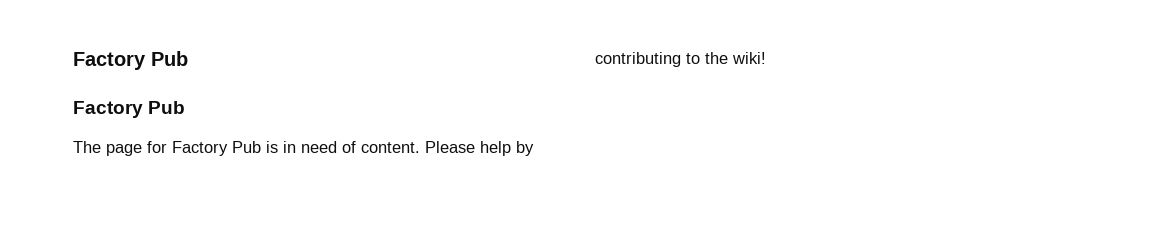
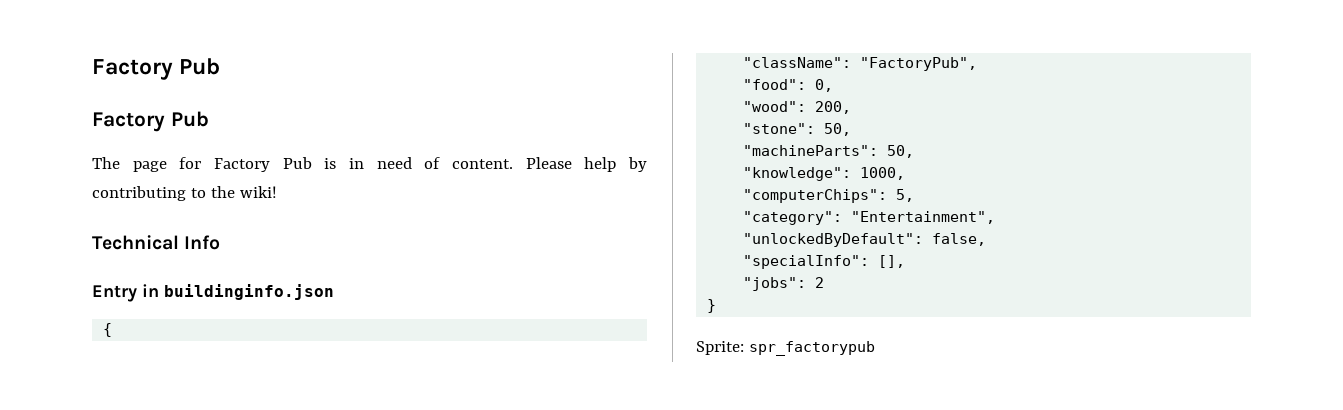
+ Technical Info
+ Entry in buildinginfo.json
+ {
+ "className": "FactoryPub",
+ "food": 0,
+ "wood": 200,
+ "stone": 50,
+ "machineParts": 50,
+ "knowledge": 1000,
+ "computerChips": 5,
+ "category": "Entertainment",
+ "unlockedByDefault": false,
+ "specialInfo": [],
+ "jobs": 2
+ }
+ Sprite: spr_factorypub

